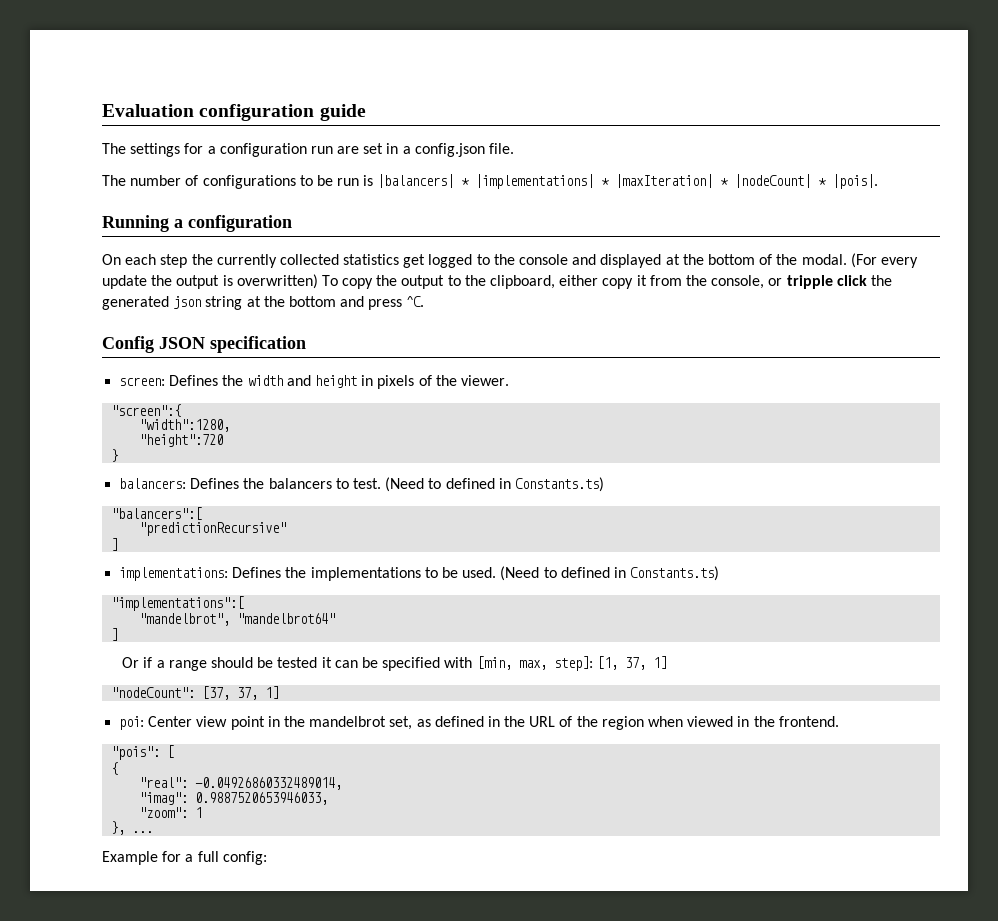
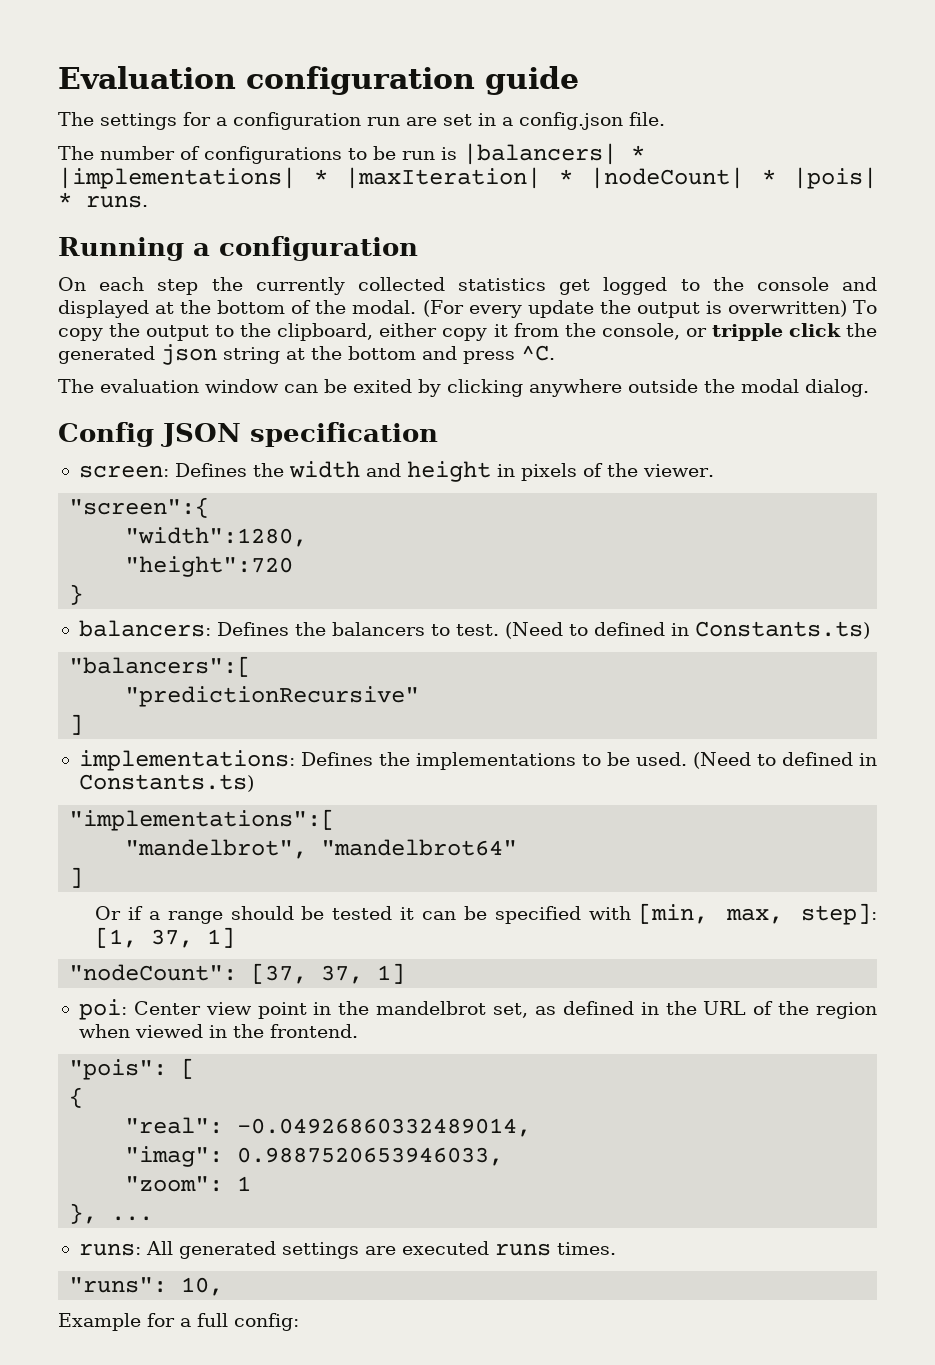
- The number of configurations to be run is |balancers| * |implementations| * |maxIteration| * |nodeCount| * |pois|.
+ The number of configurations to be run is |balancers| * |implementations| * |maxIteration| * |nodeCount| * |pois| * runs.
+ The evaluation window can be exited by clicking anywhere outside the modal dialog.
+ runs: All generated settings are executed runs times.
+ "runs": 10,

